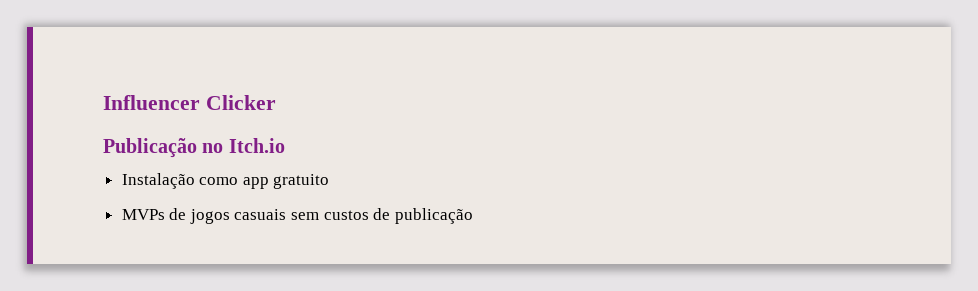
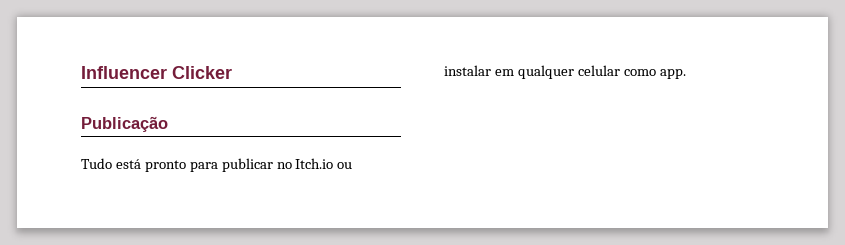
- Publicação no Itch.io
- Instalação como app gratuito
- MVPs de jogos casuais sem custos de publicação
+ Publicação
+ Tudo está pronto para publicar no Itch.io ou instalar em qualquer celular como app.

